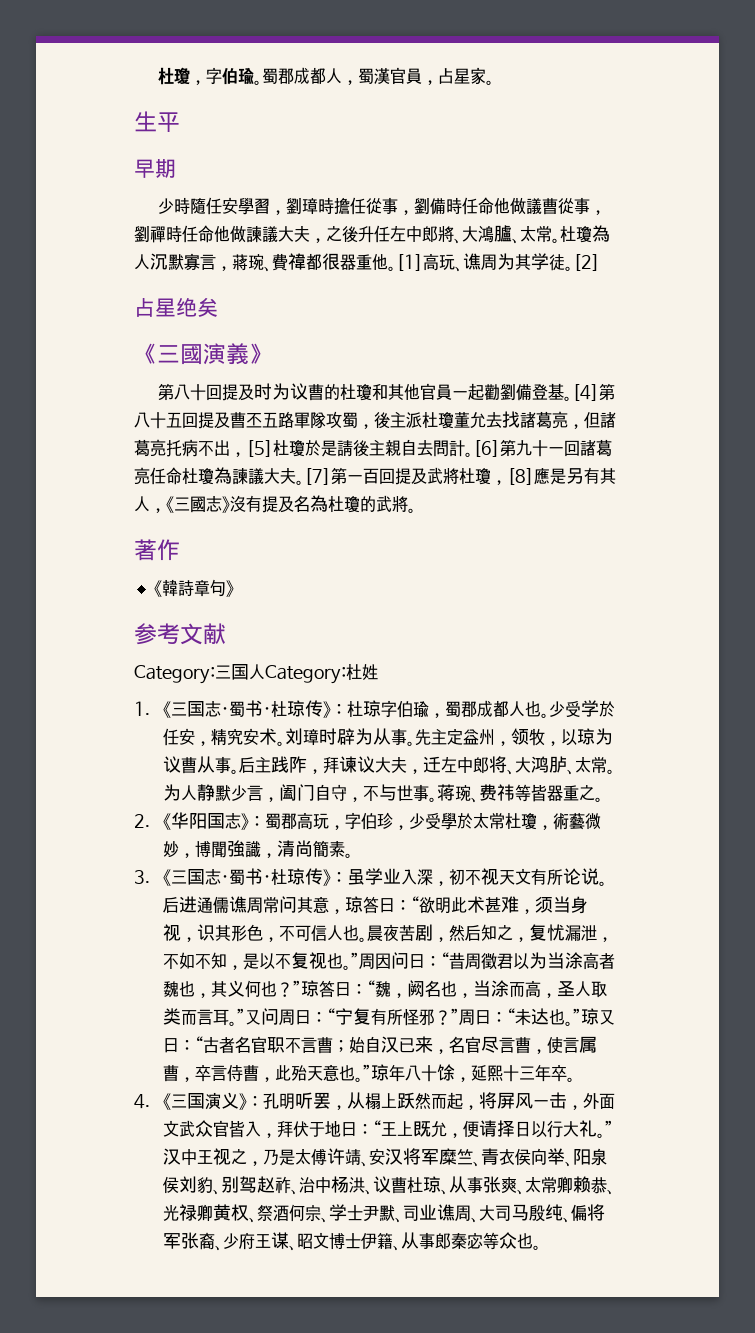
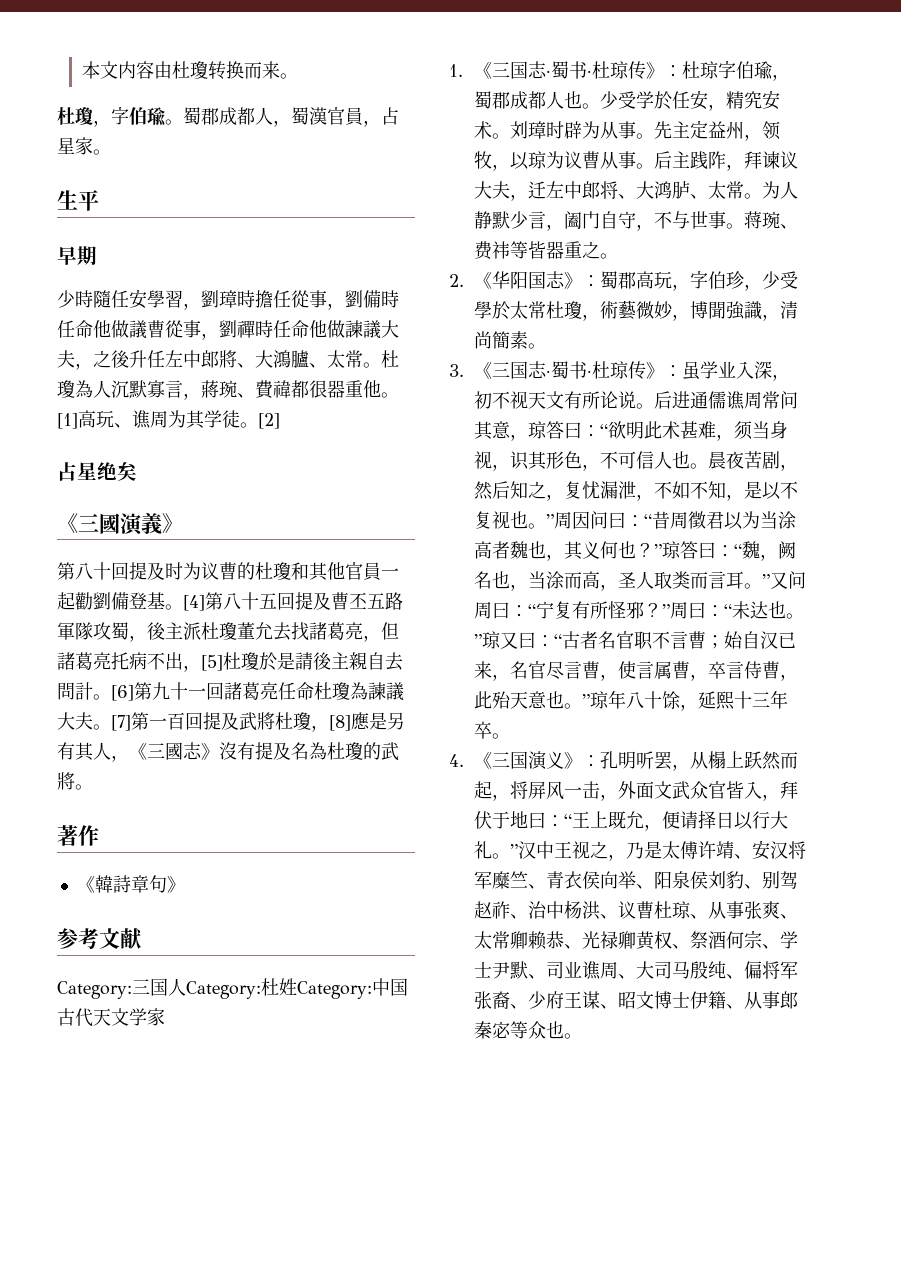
+ 本文内容由杜瓊转换而来。
- Category:三国人Category:杜姓
+ Category:三国人Category:杜姓Category:中国古代天文学家

